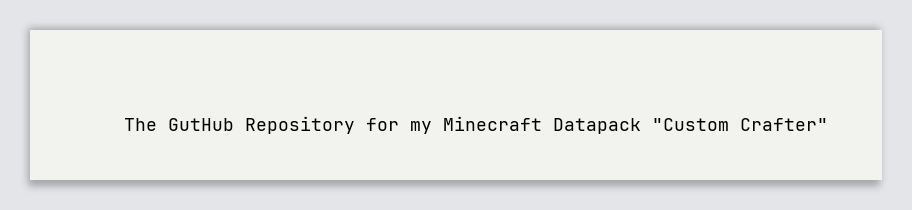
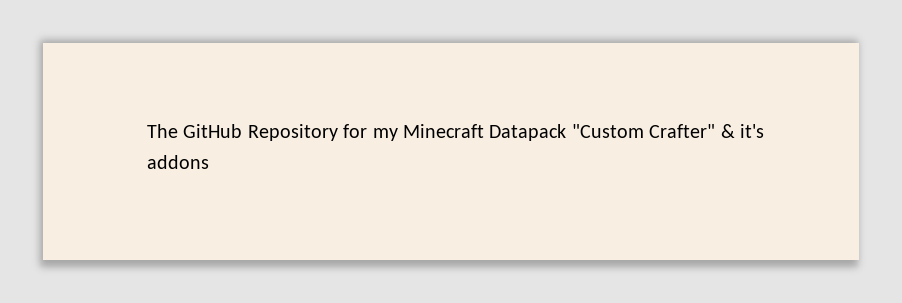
- The GutHub Repository for my Minecraft Datapack "Custom Crafter"
+ The GitHub Repository for my Minecraft Datapack "Custom Crafter" & it's addons

